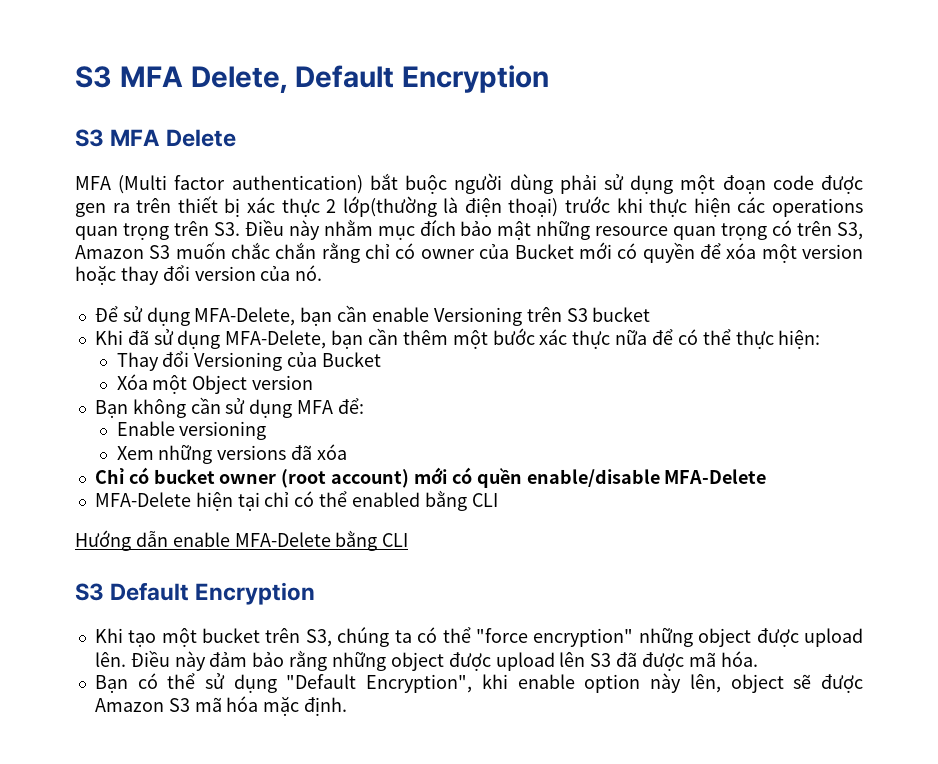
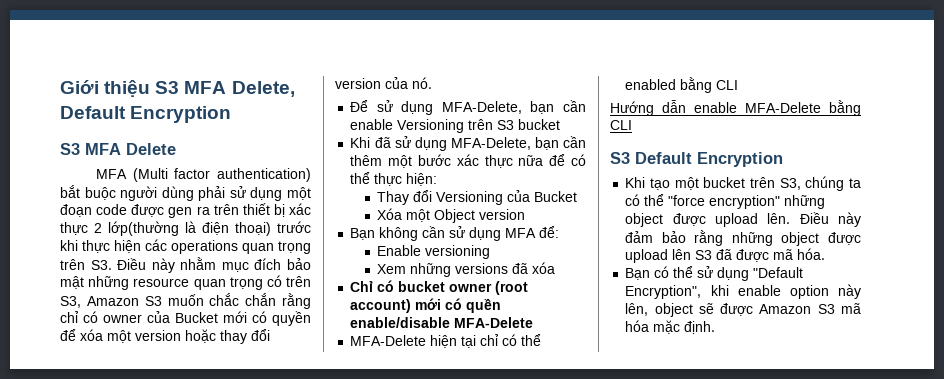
- S3 MFA Delete, Default Encryption
+ Giới thiệu S3 MFA Delete, Default Encryption

